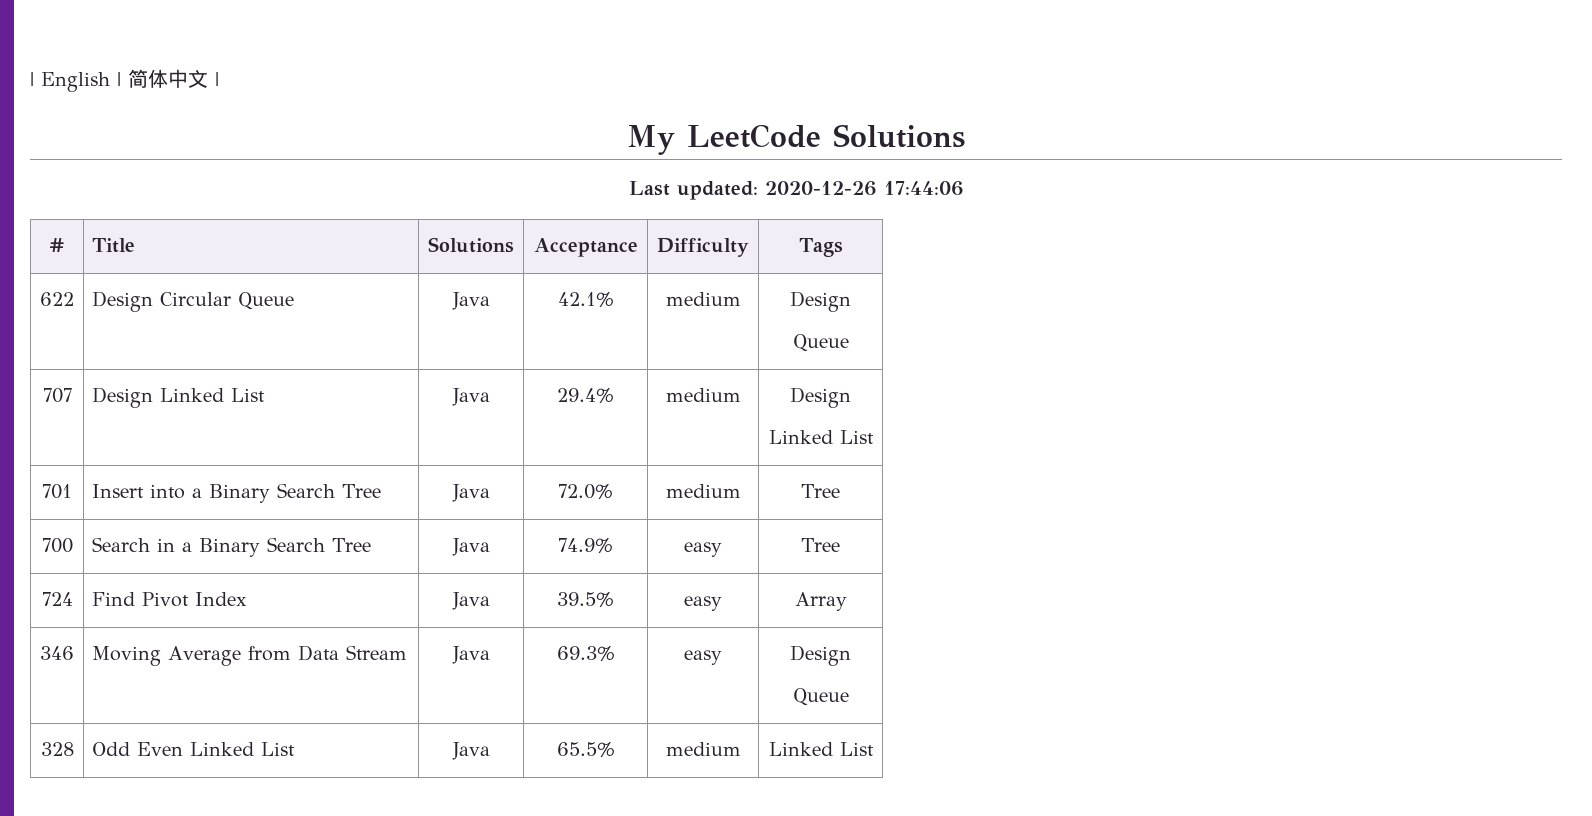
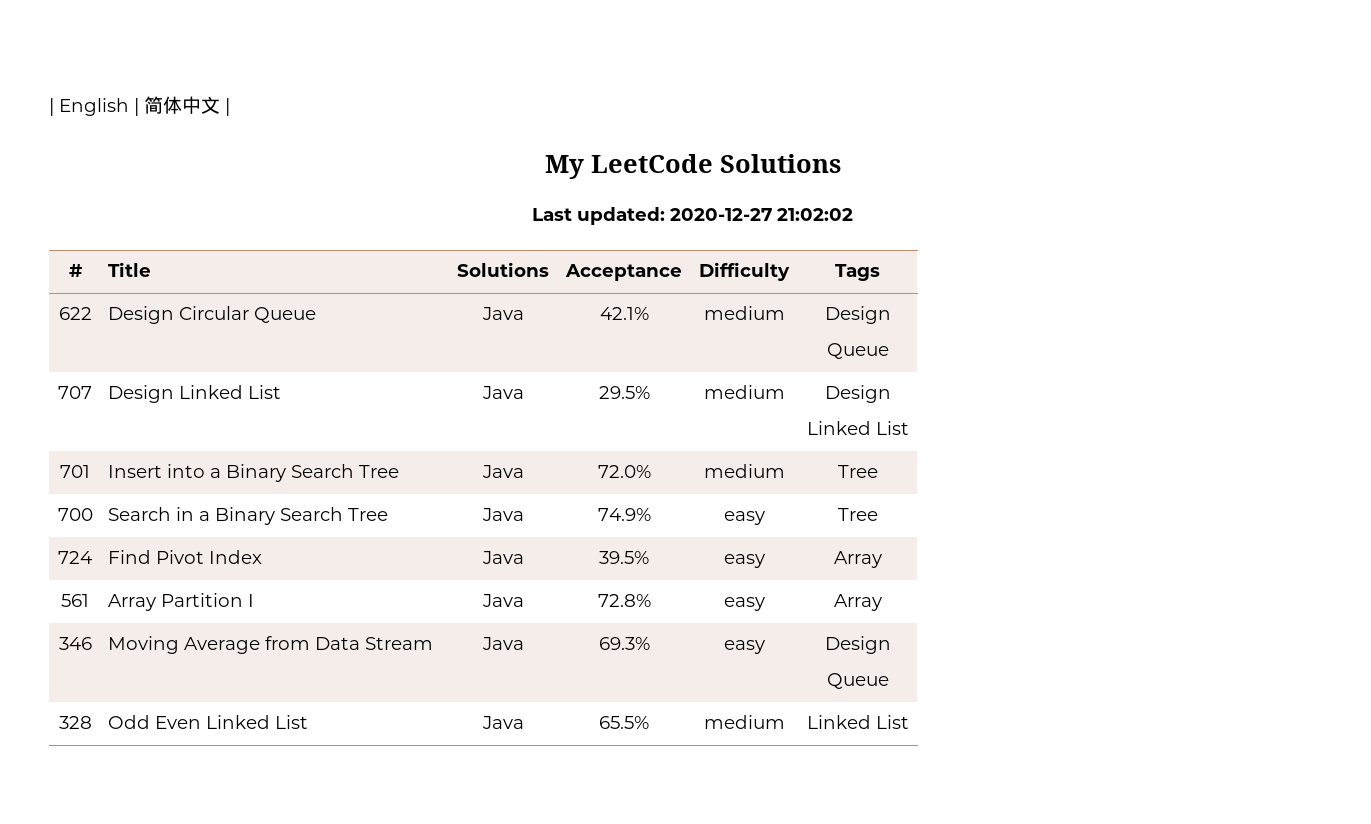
- Last updated: 2020-12-26 17:44:06
+ Last updated: 2020-12-27 21:02:02
- 707 | Design Linked List | Java | 29.4% | medium | Design
+ 707 | Design Linked List | Java | 29.5% | medium | Design
+ 561 | Array Partition I | Java | 72.8% | easy | Array

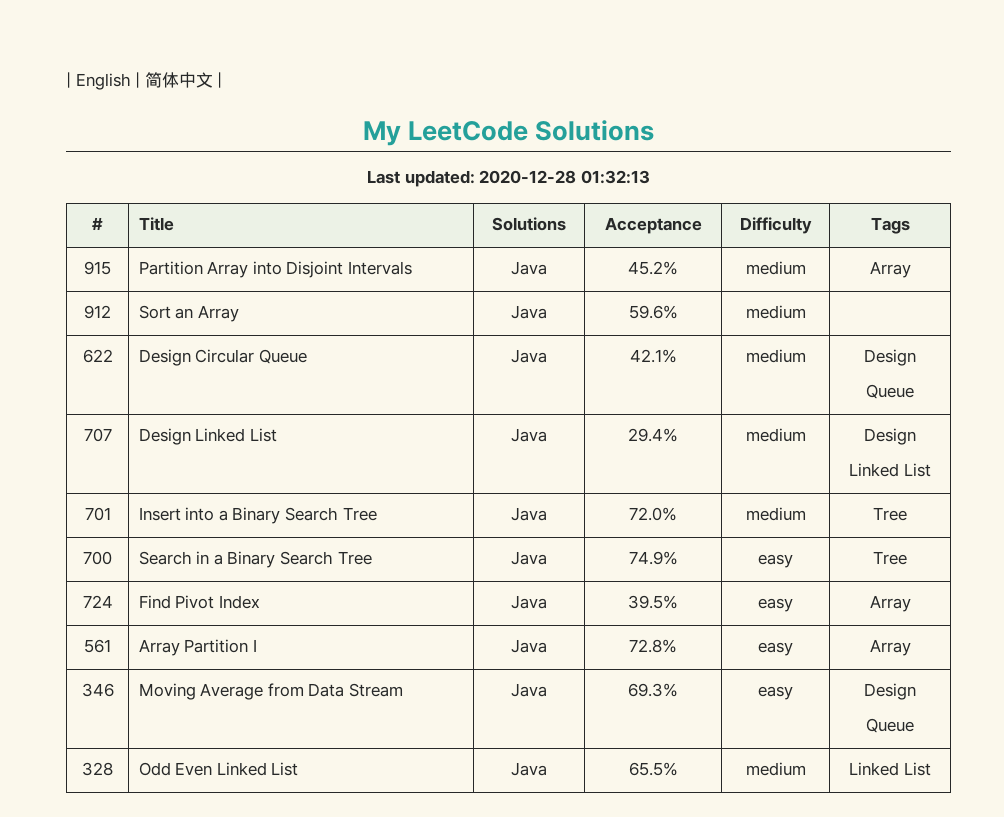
- Last updated: 2020-12-27 21:02:02
+ Last updated: 2020-12-28 01:32:13
+ 915 | Partition Array into Disjoint Intervals | Java | 45.2% | medium | Array
+ 912 | Sort an Array | Java | 59.6% | medium |
- 707 | Design Linked List | Java | 29.5% | medium | Design
+ 707 | Design Linked List | Java | 29.4% | medium | Design

